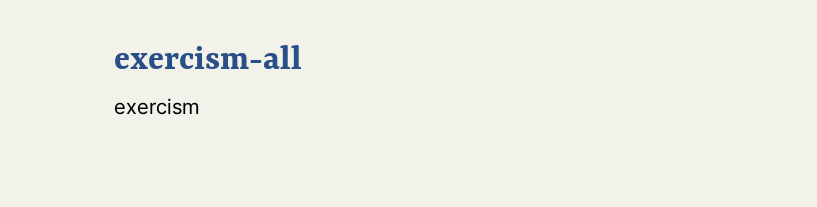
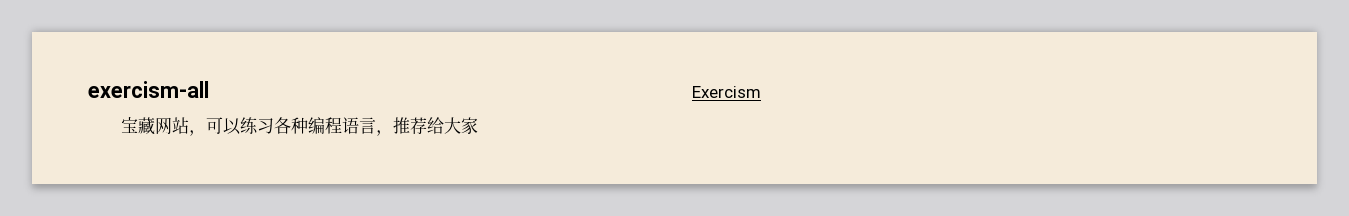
- exercism
+ 宝藏网站，可以练习各种编程语言，推荐给大家
+ Exercism

